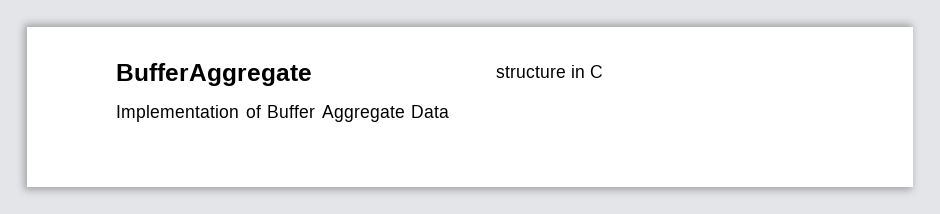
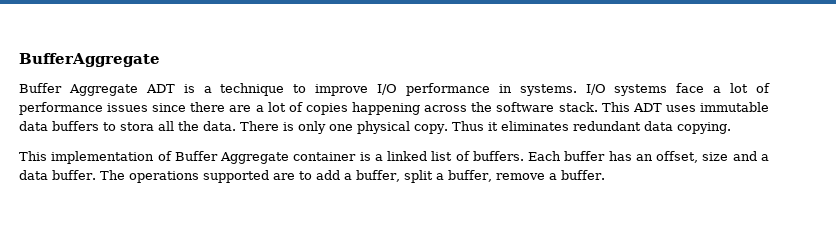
- Implementation of Buffer Aggregate Data structure in C
+ Buffer Aggregate ADT is a technique to improve I/O performance in systems. I/O systems face a lot of performance issues since there are a lot of copies happening across the software stack. This ADT uses immutable data buffers to stora all the data. There is only one physical copy. Thus it eliminates redundant data copying.
+ This implementation of Buffer Aggregate container is a linked list of buffers. Each buffer has an offset, size and a data buffer. The operations supported are to add a buffer, split a buffer, remove a buffer.

